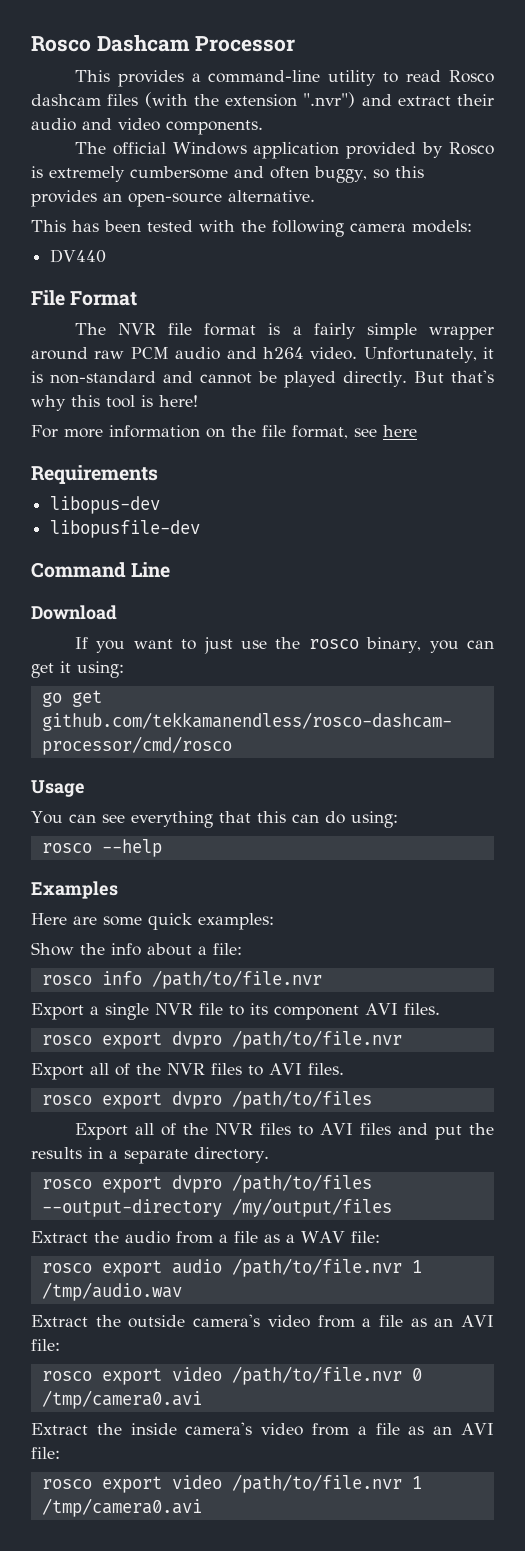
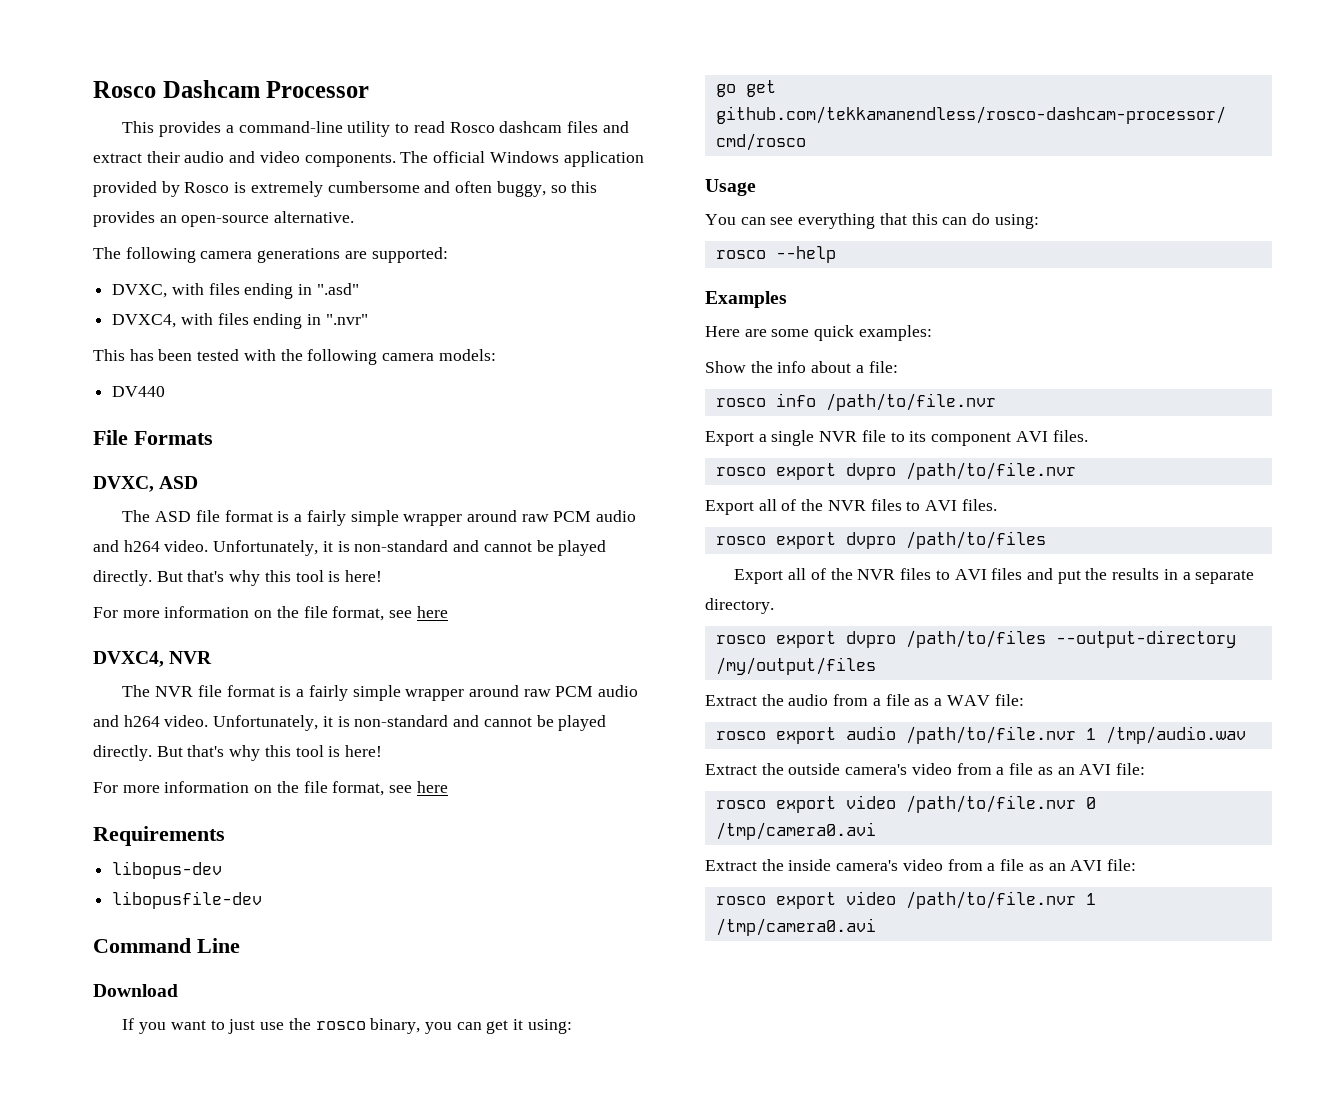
- This provides a command-line utility to read Rosco dashcam files (with the extension ".nvr") and extract their audio and video components.
- The official Windows application provided by Rosco is extremely cumbersome and often buggy, so this provides an open-source alternative.
+ This provides a command-line utility to read Rosco dashcam files and extract their audio and video components. The official Windows application provided by Rosco is extremely cumbersome and often buggy, so this provides an open-source alternative.
+ The following camera generations are supported:
+ DVXC, with files ending in ".asd"
+ DVXC4, with files ending in ".nvr"
- File Format
+ File Formats
+ DVXC, ASD
+ The ASD file format is a fairly simple wrapper around raw PCM audio and h264 video. Unfortunately, it is non-standard and cannot be played directly. But that's why this tool is here!
+ For more information on the file format, see here
+ DVXC4, NVR

